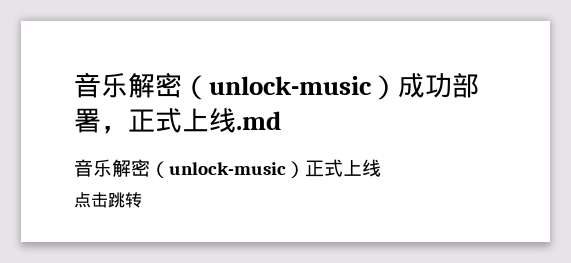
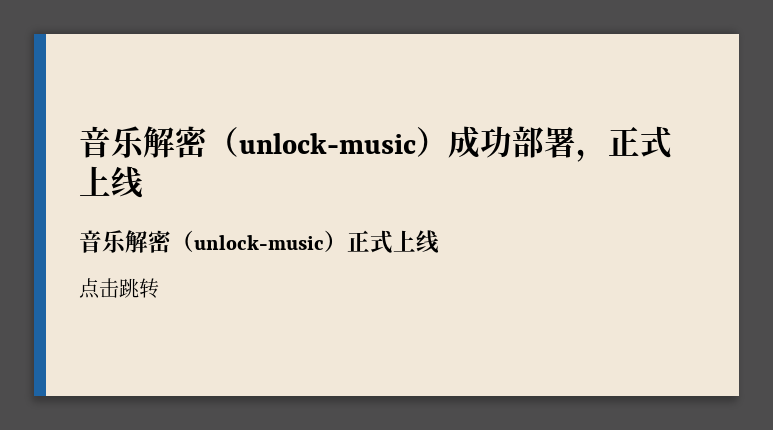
- 音乐解密（unlock-music）成功部署，正式上线.md
+ 音乐解密（unlock-music）成功部署，正式上线

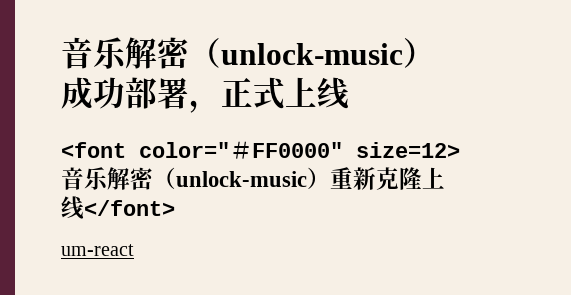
- 音乐解密（unlock-music）正式上线
- 点击跳转
+ <font color="＃FF0000" size=12>音乐解密（unlock-music）重新克隆上线</font>
+ um-react

